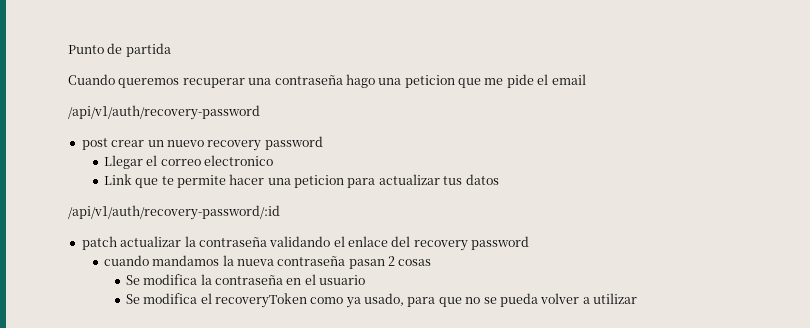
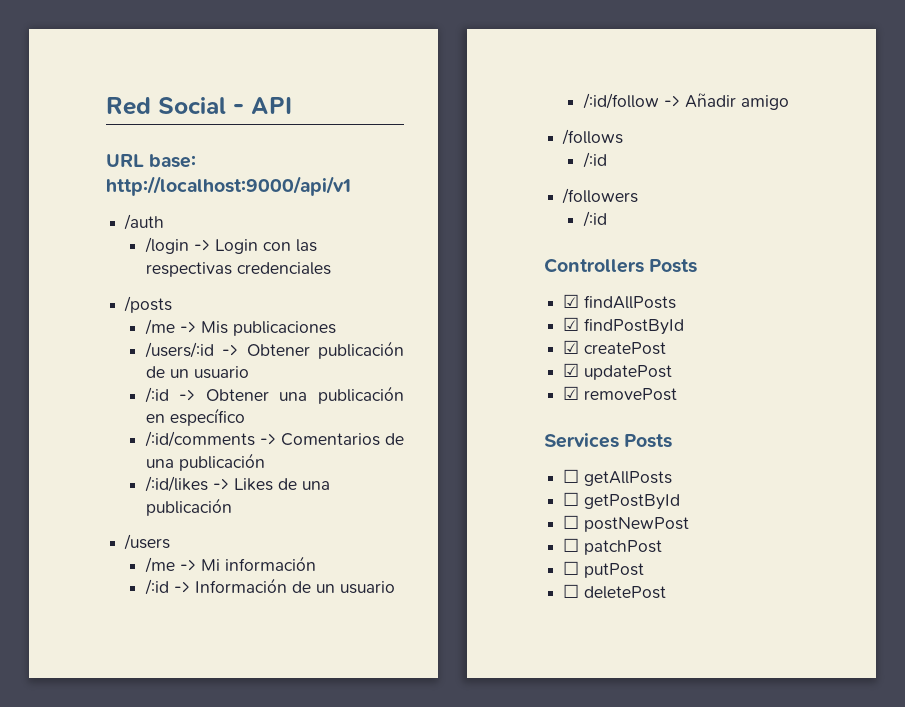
- Punto de partida
- Cuando queremos recuperar una contraseña hago una peticion que me pide el email
- /api/v1/auth/recovery-password
- post crear un nuevo recovery password
- Llegar el correo electronico
- Link que te permite hacer una peticion para actualizar tus datos
- /api/v1/auth/recovery-password/:id
- patch actualizar la contraseña validando el enlace del recovery password
- cuando mandamos la nueva contraseña pasan 2 cosas
- Se modifica la contraseña en el usuario
- Se modifica el recoveryToken como ya usado, para que no se pueda volver a utilizar
+ Red Social - API
+ URL base: http://localhost:9000/api/v1
+ /auth
+ /login -> Login con las respectivas credenciales
+ /posts
+ /me -> Mis publicaciones
+ /users/:id -> Obtener publicación de un usuario
+ /:id -> Obtener una publicación en específico
+ /:id/comments -> Comentarios de una publicación
+ /:id/likes -> Likes de una publicación
+ /users
+ /me -> Mi información
+ /:id -> Información de un usuario
+ /:id/follow -> Añadir amigo
+ /follows
+ /:id
+ /followers
+ /:id
+ Controllers Posts
+ ☑ findAllPosts
+ ☑ findPostById
+ ☑ createPost
+ ☑ updatePost
+ ☑ removePost
+ Services Posts
+ ☐ getAllPosts
+ ☐ getPostById
+ ☐ postNewPost
+ ☐ patchPost
+ ☐ putPost
+ ☐ deletePost

